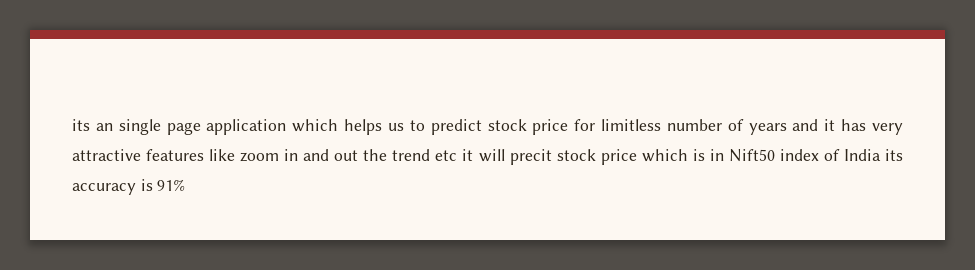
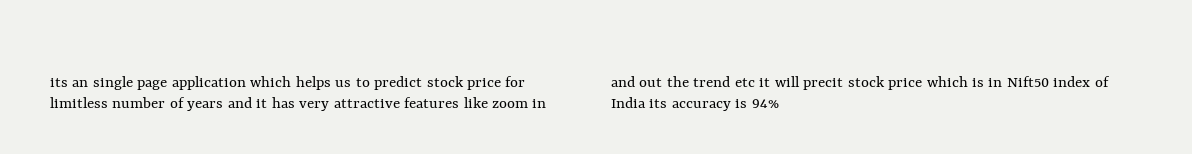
- its an single page application which helps us to predict stock price for limitless number of years and it has very attractive features like zoom in and out the trend etc it will precit stock price which is in Nift50 index of India its accuracy is 91%
+ its an single page application which helps us to predict stock price for limitless number of years and it has very attractive features like zoom in and out the trend etc it will precit stock price which is in Nift50 index of India its accuracy is 94%

